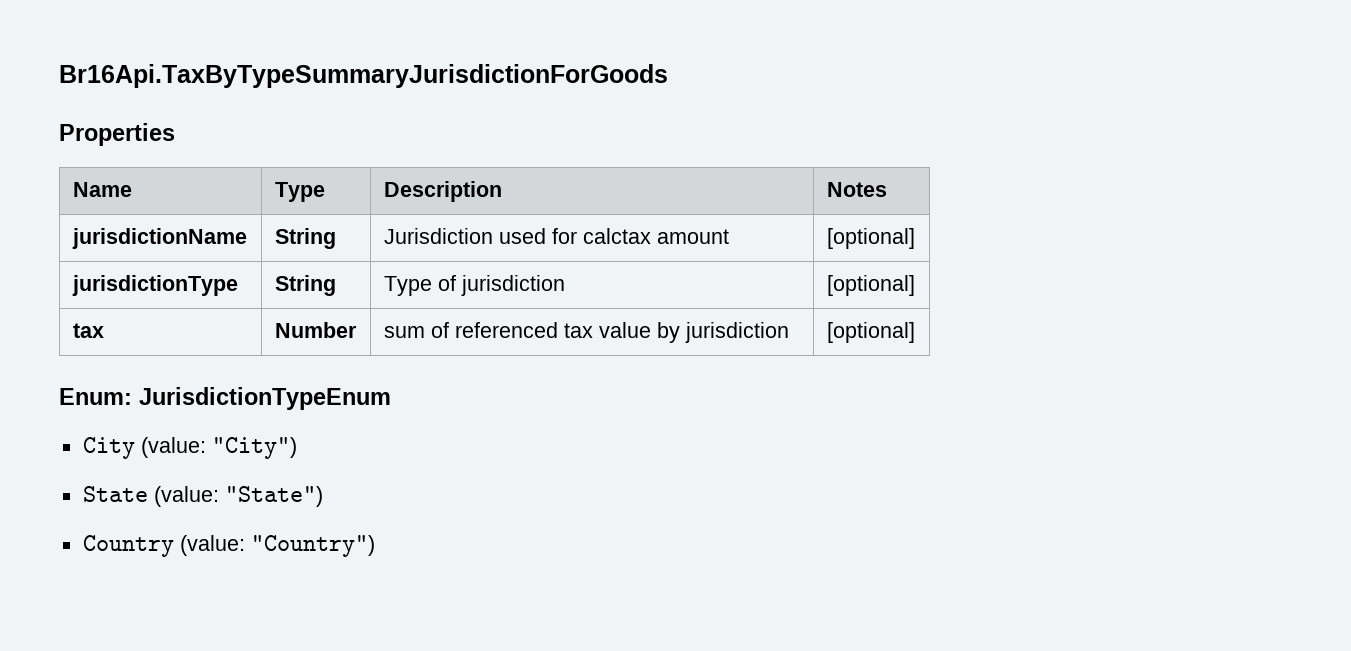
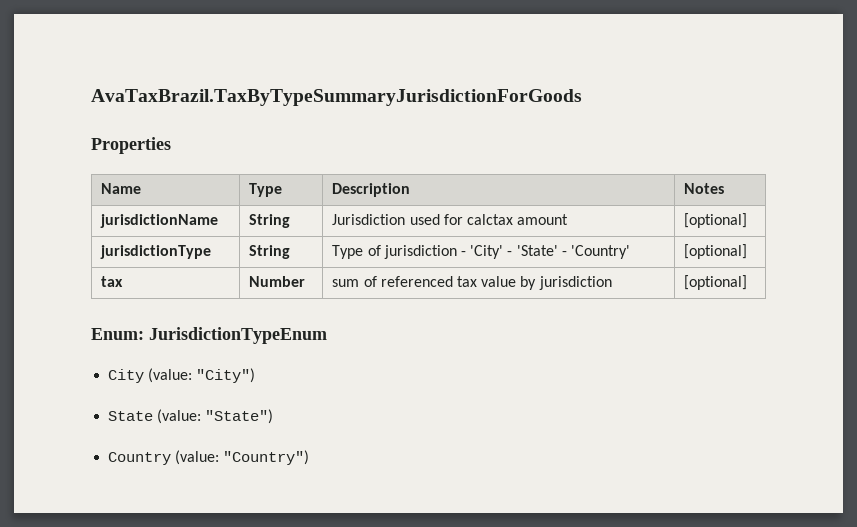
- Br16Api.TaxByTypeSummaryJurisdictionForGoods
+ AvaTaxBrazil.TaxByTypeSummaryJurisdictionForGoods
- jurisdictionType | String | Type of jurisdiction | [optional]
+ jurisdictionType | String | Type of jurisdiction - 'City' - 'State' - 'Country' | [optional]

